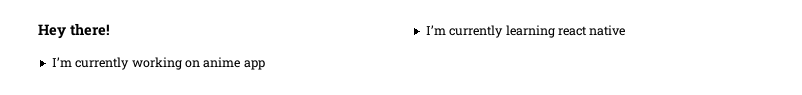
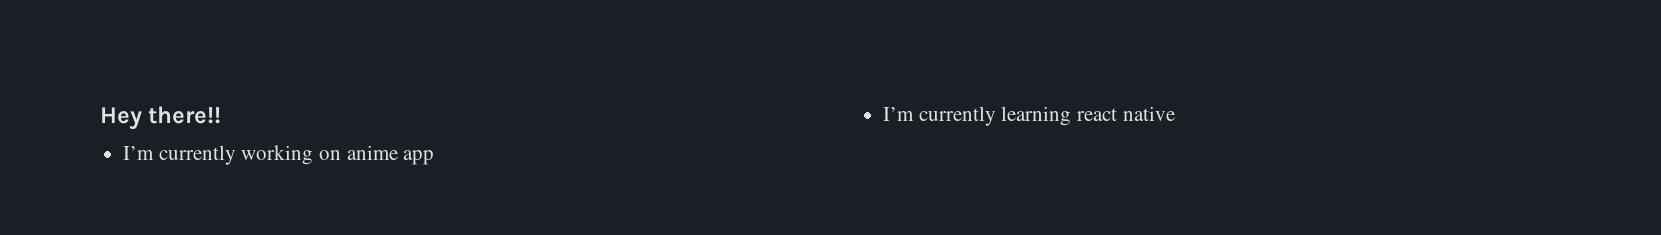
- Hey there!
+ Hey there!!

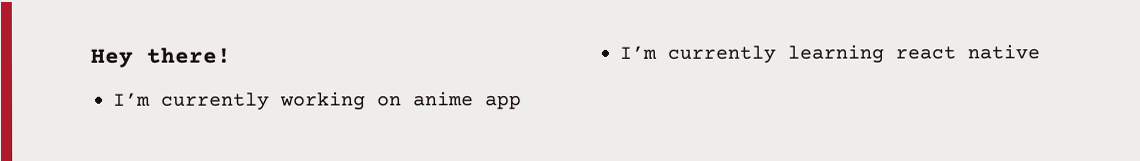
- Hey there!!
+ Hey there!

